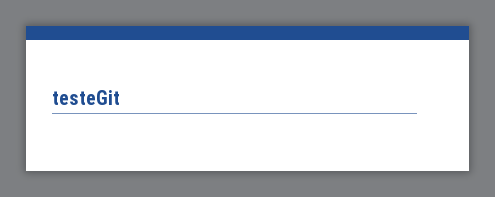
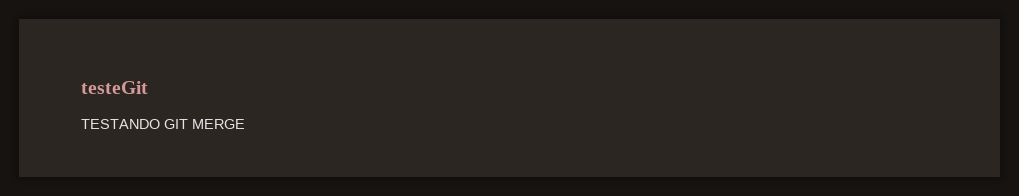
+ TESTANDO GIT MERGE

